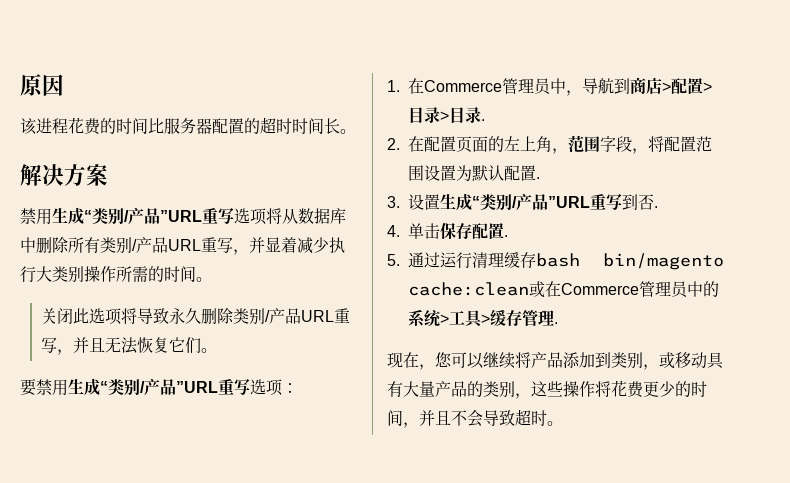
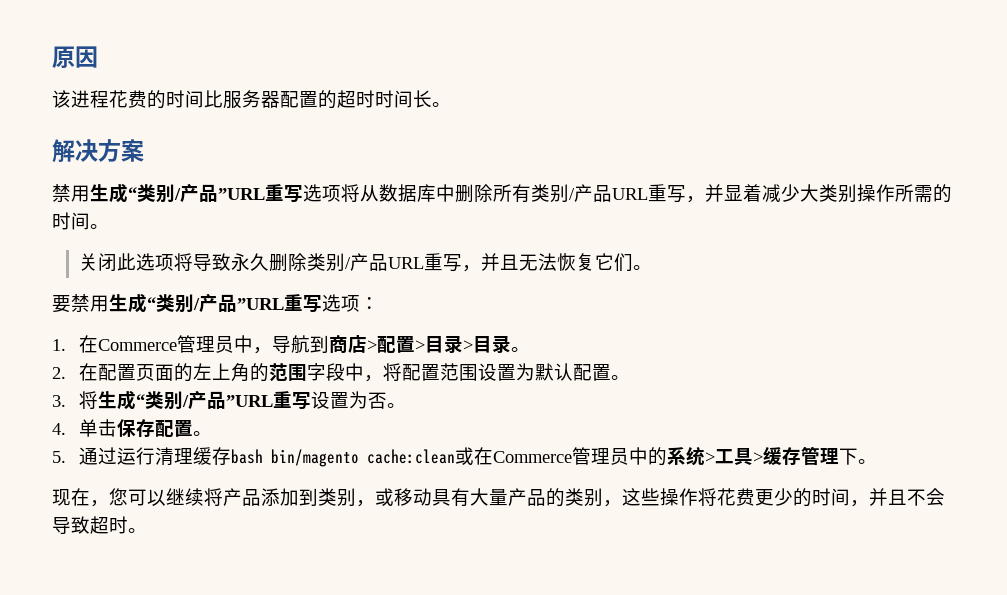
- 禁用生成“类别/产品”URL重写选项将从数据库中删除所有类别/产品URL重写，并显着减少执行大类别操作所需的时间。
+ 禁用生成“类别/产品”URL重写选项将从数据库中删除所有类别/产品URL重写，并显着减少大类别操作所需的时间。
- 1.在Commerce管理员中，导航到商店>配置>目录>目录.
+ 1.在Commerce管理员中，导航到商店>配置>目录>目录。
- 2.在配置页面的左上角，范围字段，将配置范围设置为默认配置.
+ 2.在配置页面的左上角的范围字段中，将配置范围设置为默认配置。
- 3.设置生成“类别/产品”URL重写到否.
+ 3.将生成“类别/产品”URL重写设置为否。
- 4.单击保存配置.
+ 4.单击保存配置。
- 5.通过运行清理缓存bash bin/magento cache:clean或在Commerce管理员中的系统>工具>缓存管理.
+ 5.通过运行清理缓存bash bin/magento cache:clean或在Commerce管理员中的系统>工具>缓存管理下。

